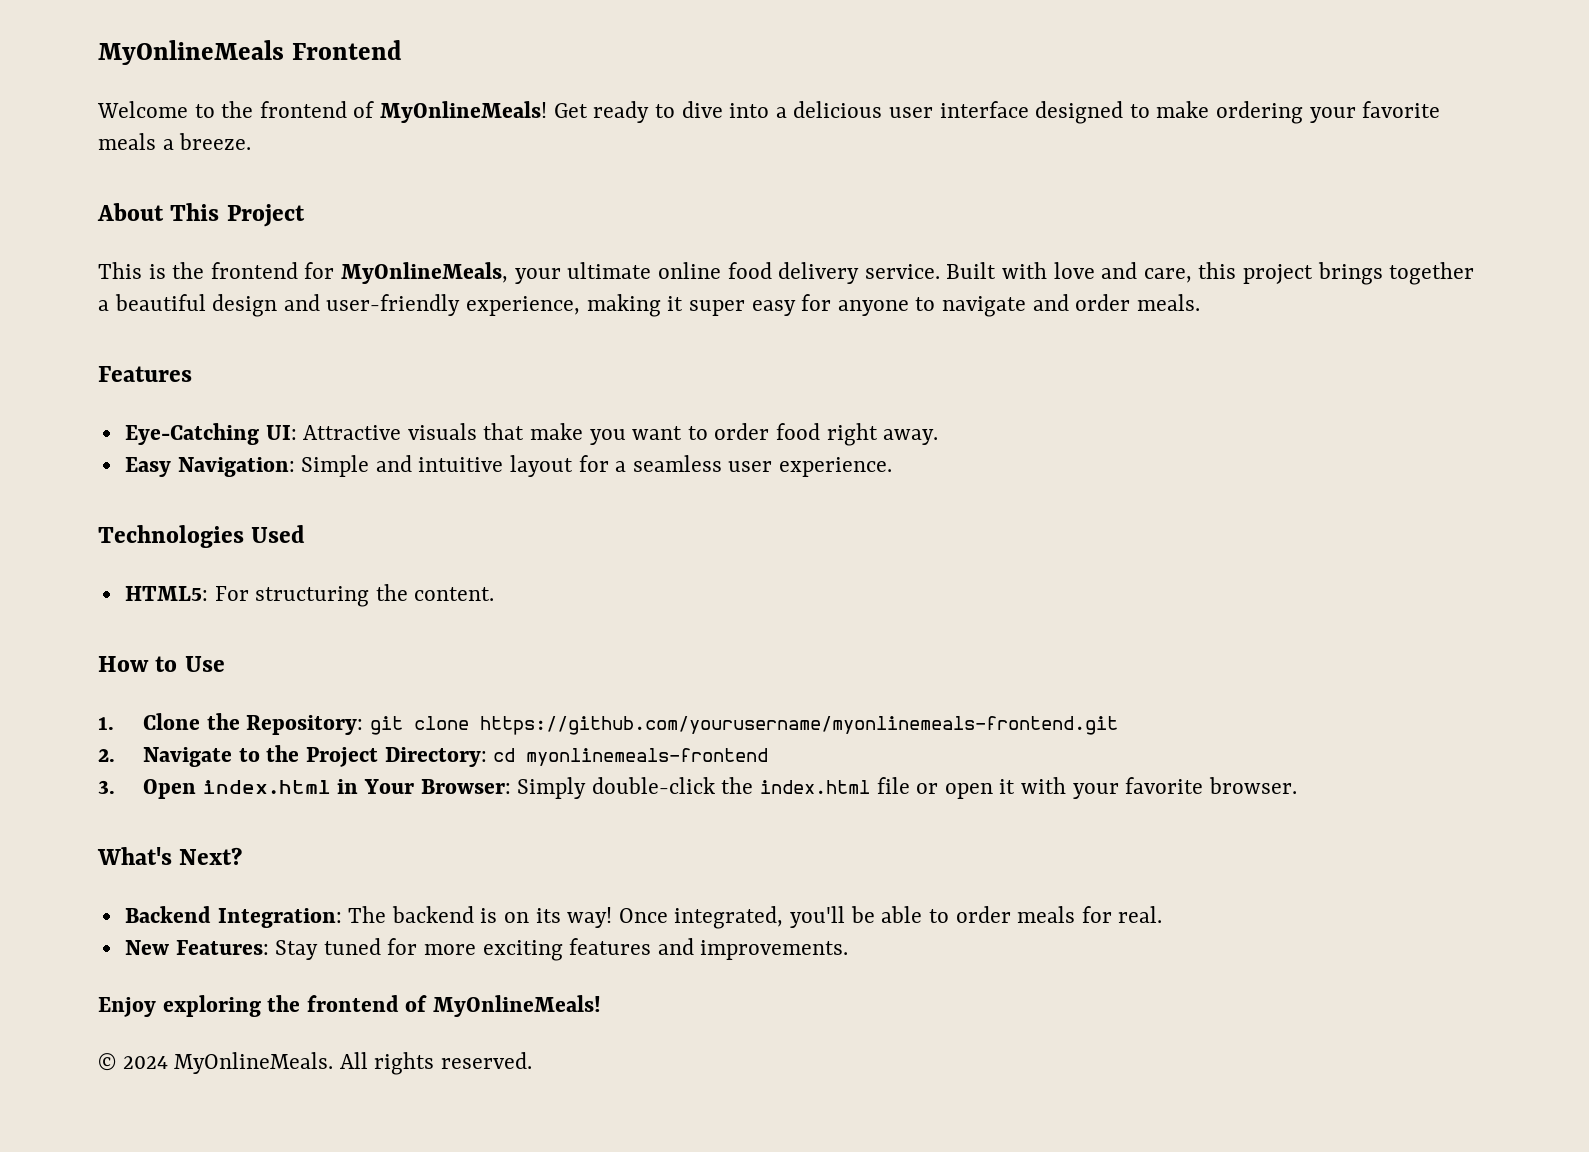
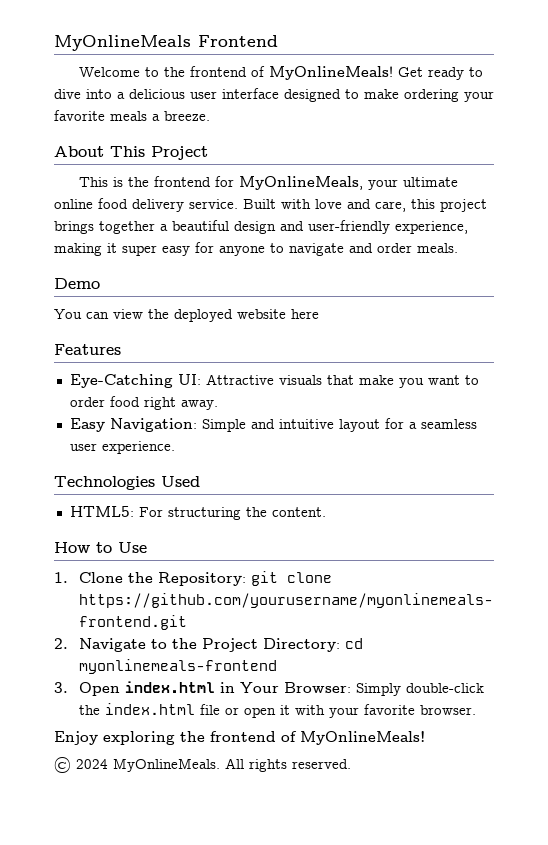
+ Demo
+ You can view the deployed website here
- What's Next?
- Backend Integration: The backend is on its way! Once integrated, you'll be able to order meals for real.
- New Features: Stay tuned for more exciting features and improvements.

